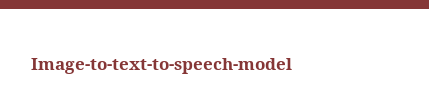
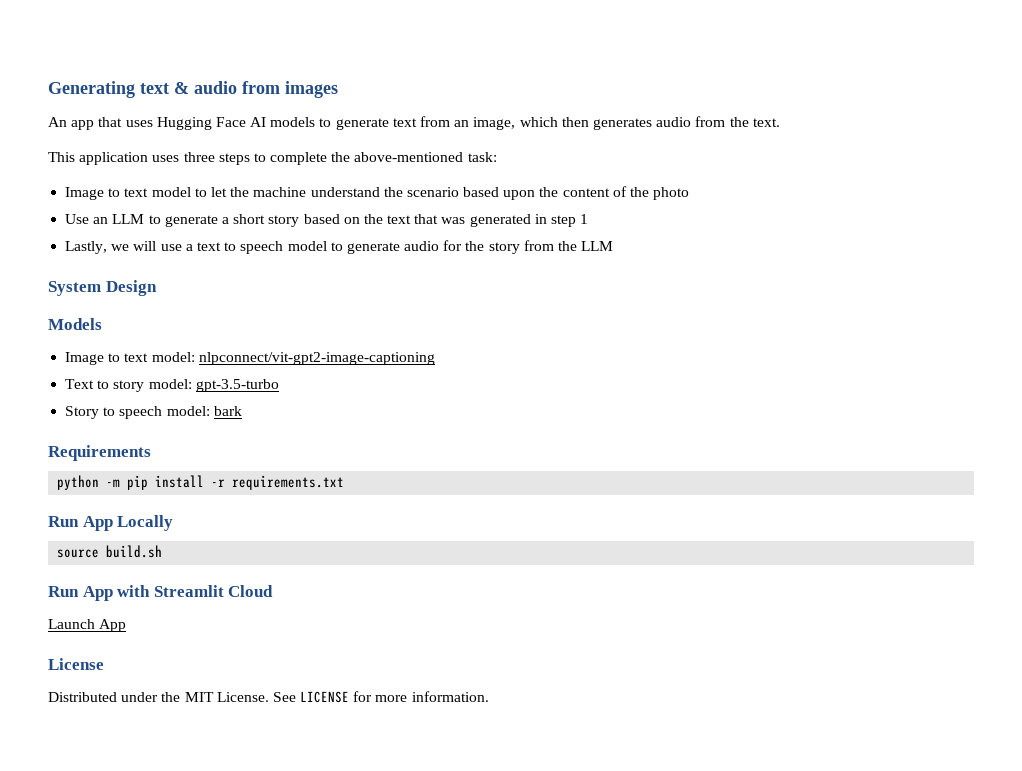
- Image-to-text-to-speech-model
+ Generating text & audio from images
+ An app that uses Hugging Face AI models to generate text from an image, which then generates audio from the text.
+ This application uses three steps to complete the above-mentioned task:
+ Image to text model to let the machine understand the scenario based upon the content of the photo
+ Use an LLM to generate a short story based on the text that was generated in step 1
+ Lastly, we will use a text to speech model to generate audio for the story from the LLM
+ System Design
+ Models
+ Image to text model: nlpconnect/vit-gpt2-image-captioning
+ Text to story model: gpt-3.5-turbo
+ Story to speech model: bark
+ Requirements
+ python -m pip install -r requirements.txt
+ Run App Locally
+ source build.sh
+ Run App with Streamlit Cloud
+ Launch App
+ License
+ Distributed under the MIT License. See LICENSE for more information.

